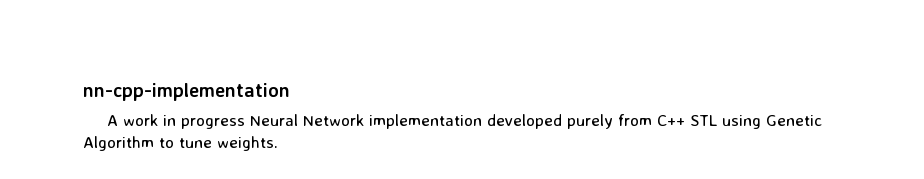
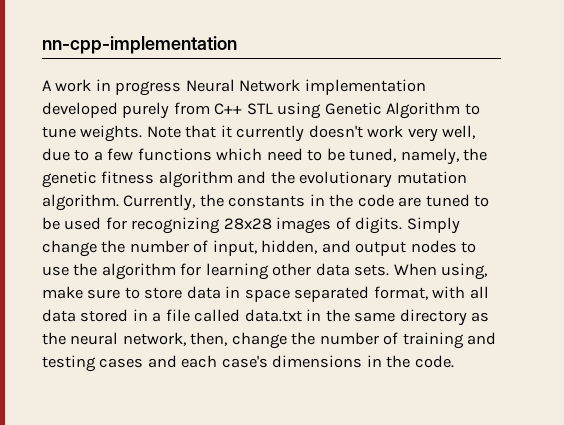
+ Note that it currently doesn't work very well, due to a few functions which need to be tuned, namely, the genetic fitness algorithm and the evolutionary mutation algorithm. Currently, the constants in the code are tuned to be used for recognizing 28x28 images of digits. Simply change the number of input, hidden, and output nodes to use the algorithm for learning other data sets. When using, make sure to store data in space separated format, with all data stored in a file called data.txt in the same directory as the neural network, then, change the number of training and testing cases and each case's dimensions in the code.

